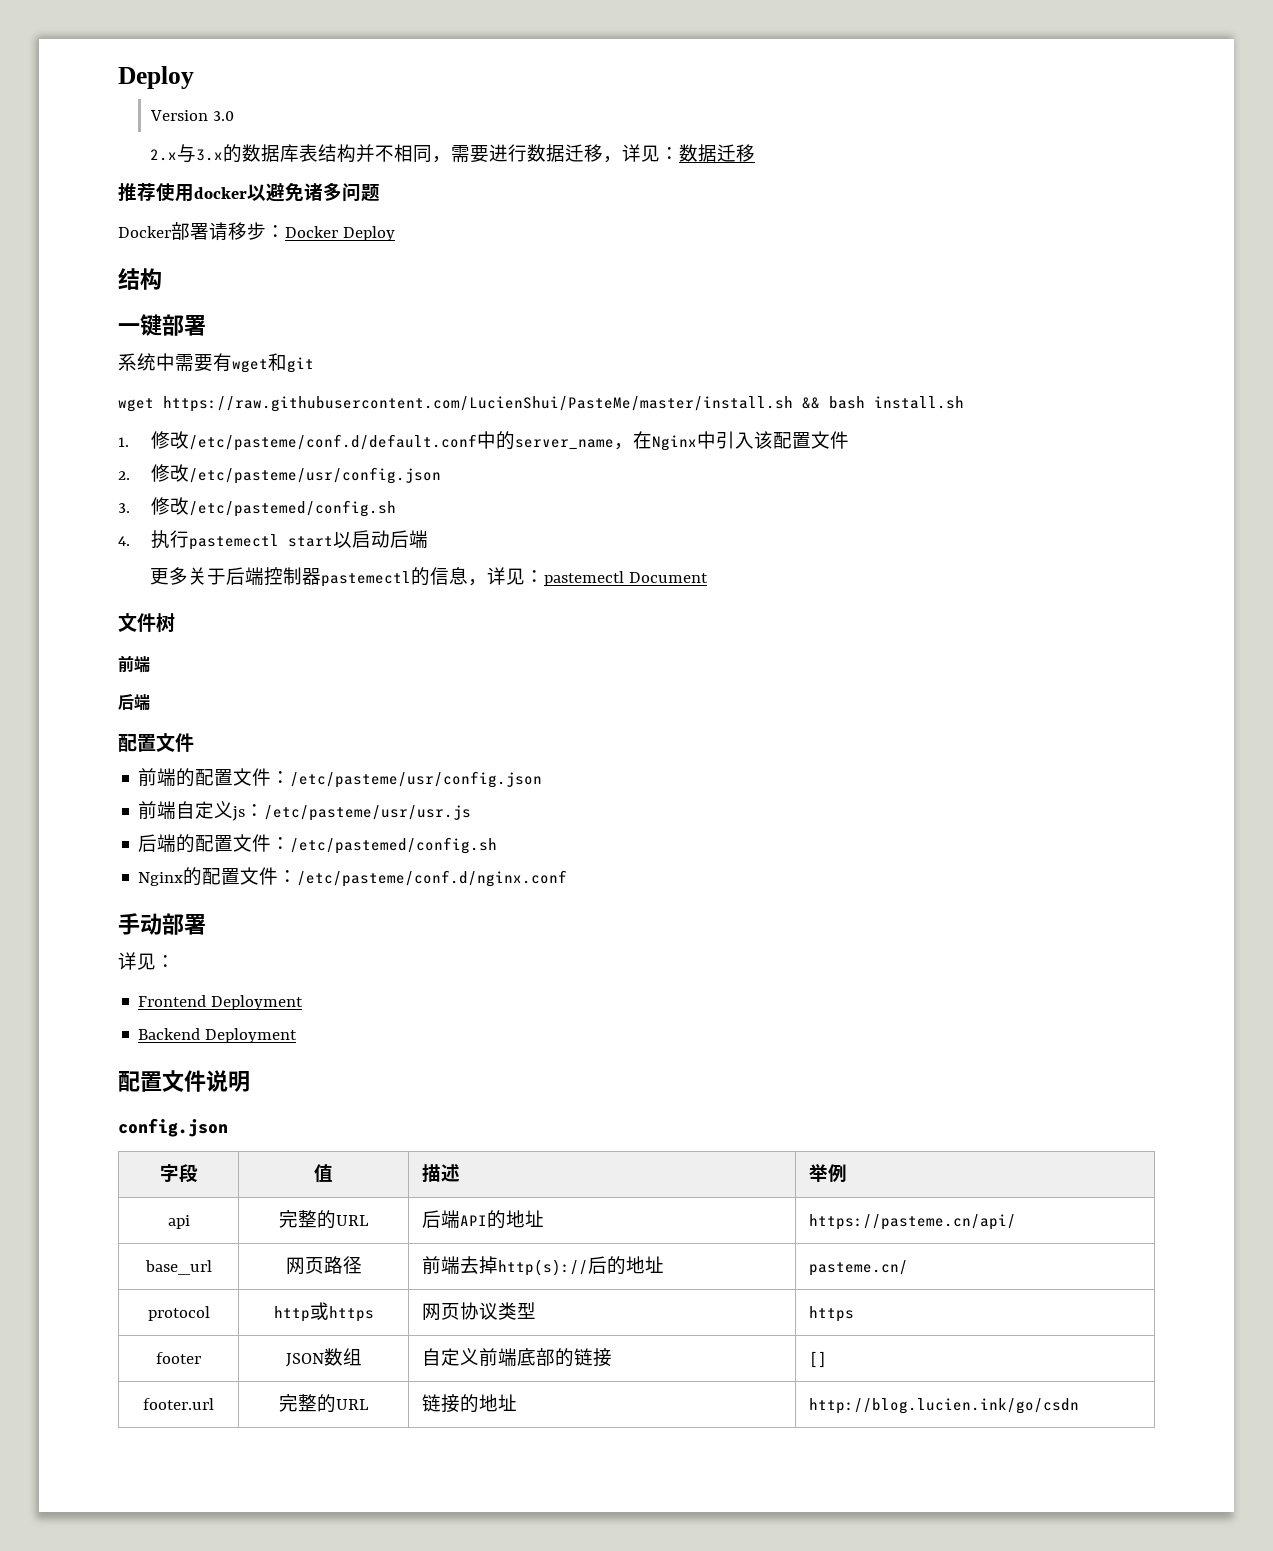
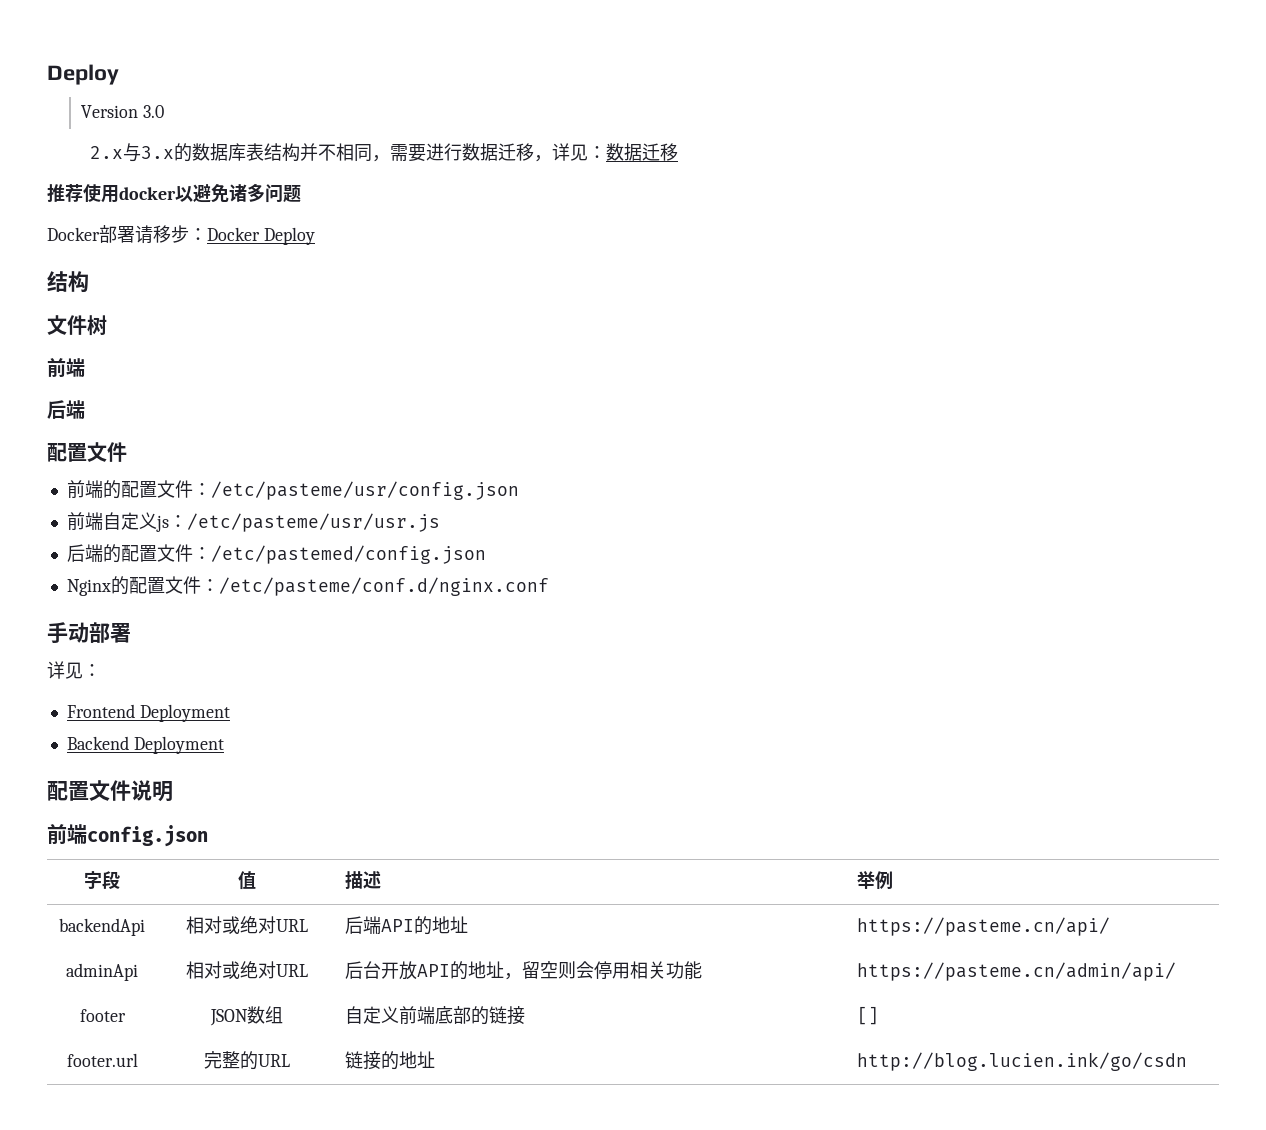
- 一键部署
- 系统中需要有wget和git
- wget https://raw.githubusercontent.com/LucienShui/PasteMe/master/install.sh && bash install.sh
- 1.修改/etc/pasteme/conf.d/default.conf中的server_name，在Nginx中引入该配置文件
- 2.修改/etc/pasteme/usr/config.json
- 3.修改/etc/pastemed/config.sh
- 4.执行pastemectl start以启动后端
- 更多关于后端控制器pastemectl的信息，详见：pastemectl Document
- 后端的配置文件：/etc/pastemed/config.sh
+ 后端的配置文件：/etc/pastemed/config.json
- config.json
+ 前端config.json
- api | 完整的URL | 后端API的地址 | https://pasteme.cn/api/
+ backendApi | 相对或绝对URL | 后端API的地址 | https://pasteme.cn/api/
- base_url | 网页路径 | 前端去掉http(s)://后的地址 | pasteme.cn/
- protocol | http或https | 网页协议类型 | https
+ adminApi | 相对或绝对URL | 后台开放API的地址，留空则会停用相关功能 | https://pasteme.cn/admin/api/

